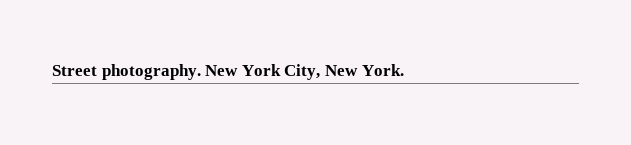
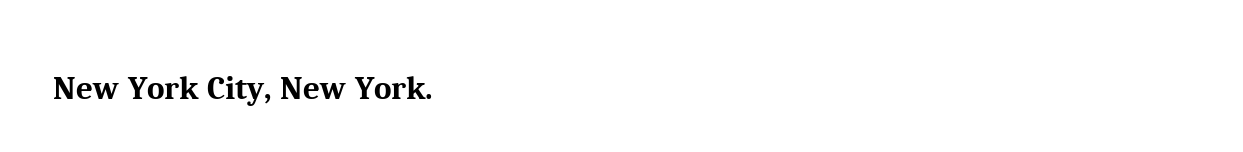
- Street photography.

